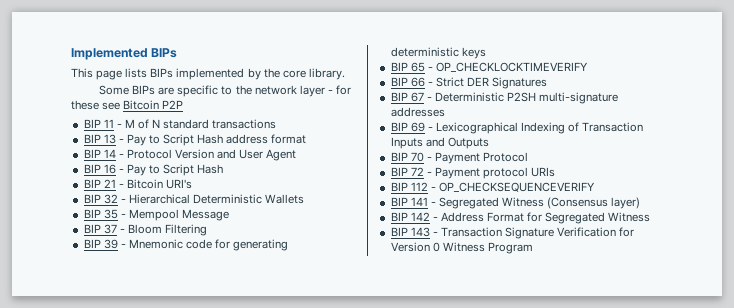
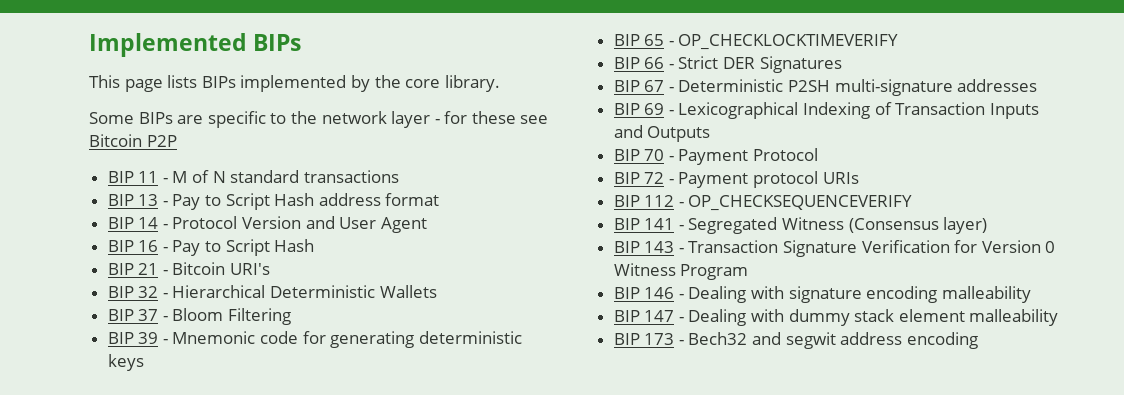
- BIP 35 - Mempool Message
- BIP 142 - Address Format for Segregated Witness
+ BIP 146 - Dealing with signature encoding malleability
+ BIP 147 - Dealing with dummy stack element malleability
+ BIP 173 - Bech32 and segwit address encoding

